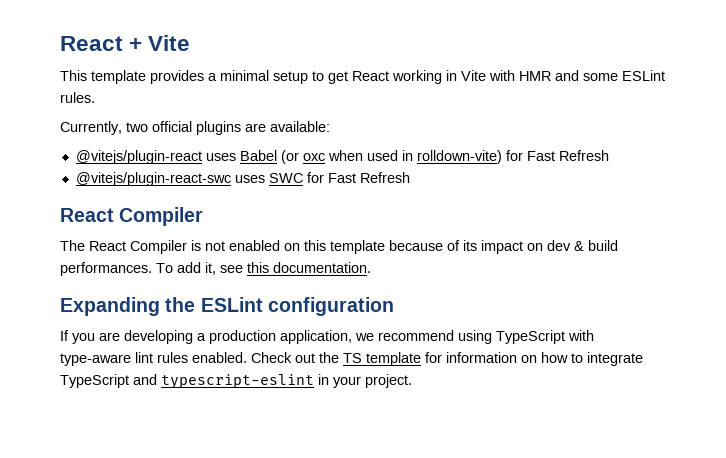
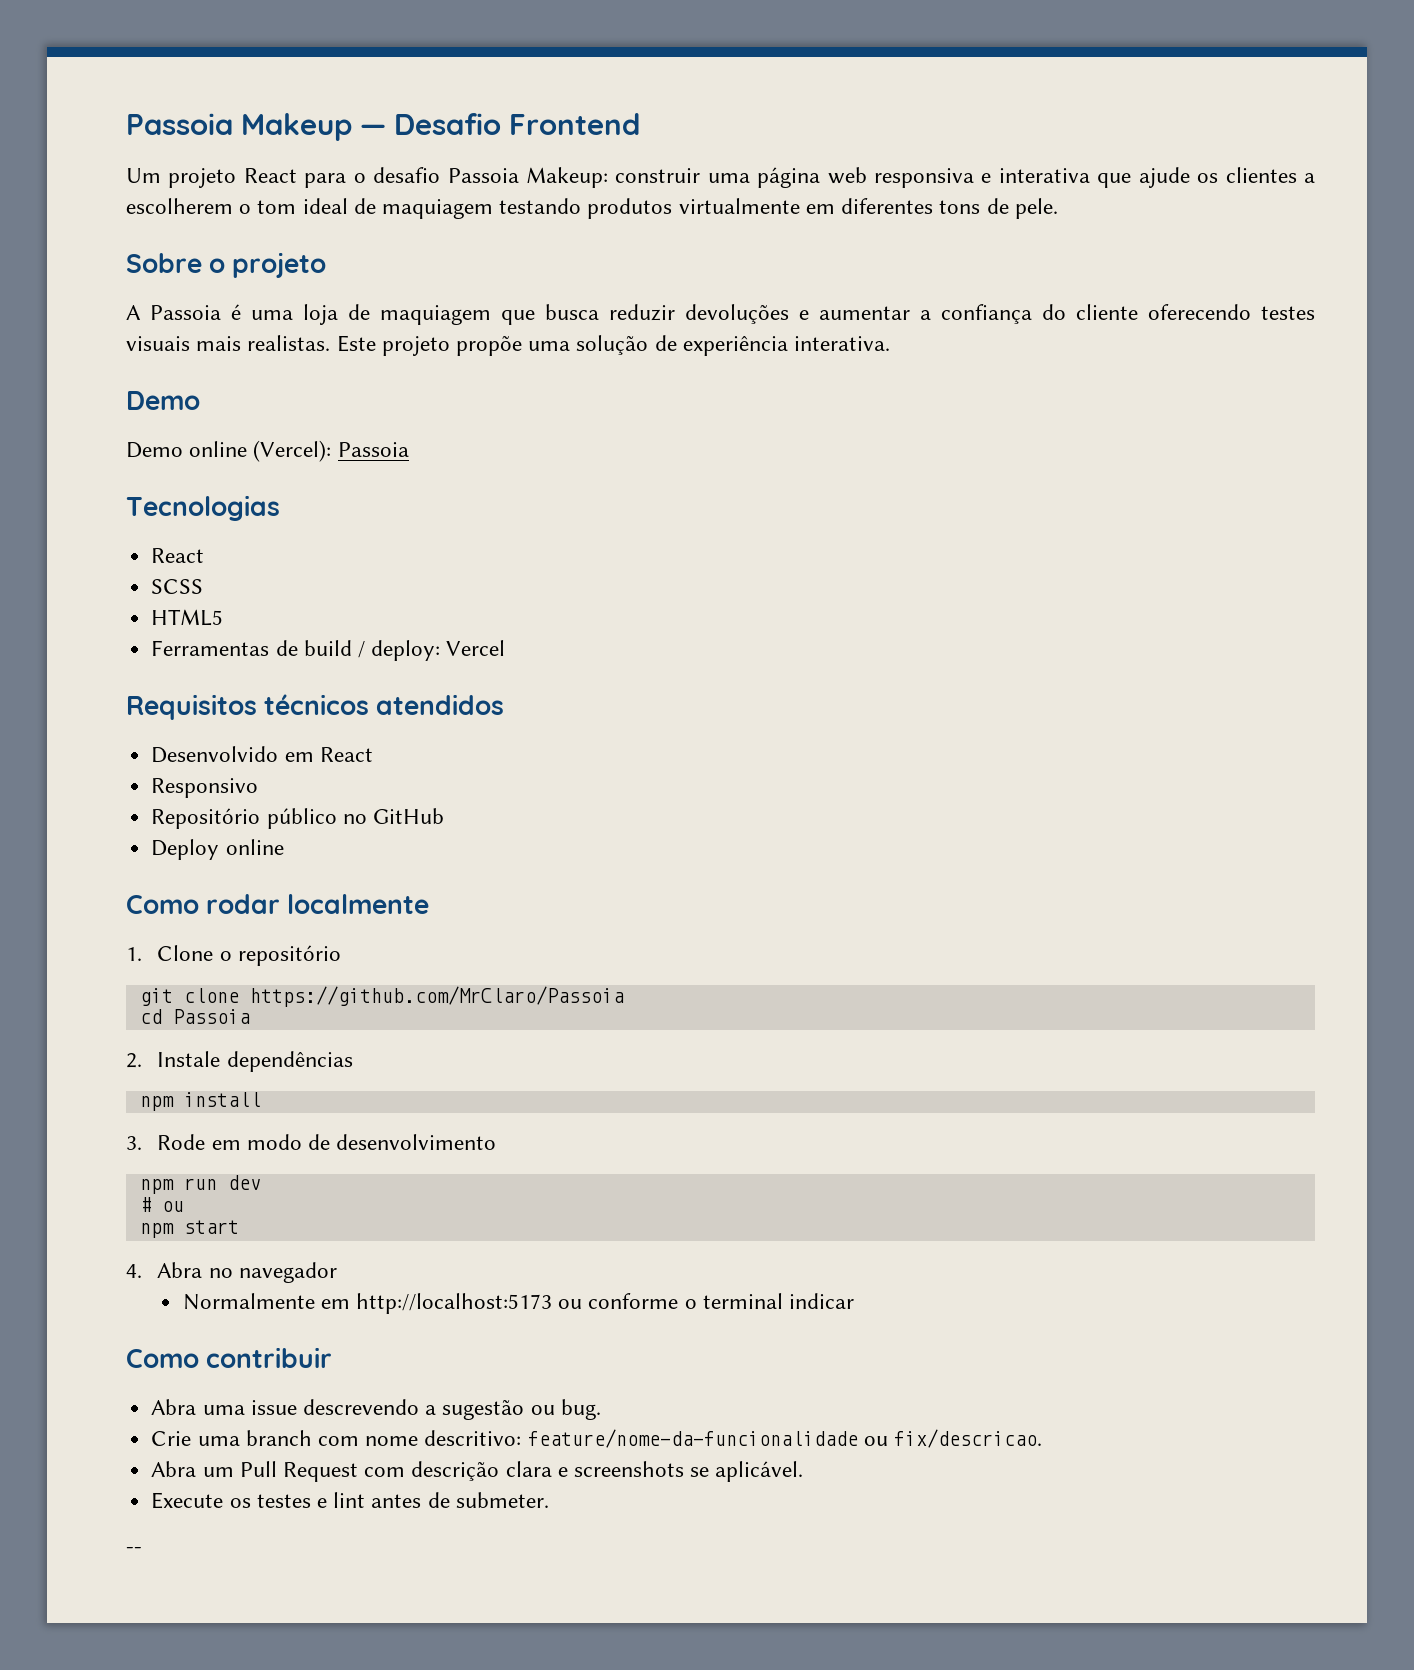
- React + Vite
- This template provides a minimal setup to get React working in Vite with HMR and some ESLint rules.
- Currently, two official plugins are available:
- @vitejs/plugin-react uses Babel (or oxc when used in rolldown-vite) for Fast Refresh
- @vitejs/plugin-react-swc uses SWC for Fast Refresh
- React Compiler
- The React Compiler is not enabled on this template because of its impact on dev & build performances. To add it, see this documentation.
- Expanding the ESLint configuration
- If you are developing a production application, we recommend using TypeScript with type-aware lint rules enabled. Check out the TS template for information on how to integrate TypeScript and typescript-eslint in your project.
+ Passoia Makeup — Desafio Frontend
+ Um projeto React para o desafio Passoia Makeup: construir uma página web responsiva e interativa que ajude os clientes a escolherem o tom ideal de maquiagem testando produtos virtualmente em diferentes tons de pele.
+ Sobre o projeto
+ A Passoia é uma loja de maquiagem que busca reduzir devoluções e aumentar a confiança do cliente oferecendo testes visuais mais realistas. Este projeto propõe uma solução de experiência interativa.
+ Demo
+ Demo online (Vercel): Passoia
+ Tecnologias
+ React
+ SCSS
+ HTML5
+ Ferramentas de build / deploy: Vercel
+ Requisitos técnicos atendidos
+ Desenvolvido em React
+ Responsivo
+ Repositório público no GitHub
+ Deploy online
+ Como rodar localmente
+ 1. Clone o repositório
+ git clone https://github.com/MrClaro/Passoia
+ cd Passoia
+ 2. Instale dependências
+ npm install
+ 3. Rode em modo de desenvolvimento
+ npm run dev
+ # ou
+ npm start
+ 4. Abra no navegador
+ Normalmente em http://localhost:5173 ou conforme o terminal indicar
+ Como contribuir
+ Abra uma issue descrevendo a sugestão ou bug.
+ Crie uma branch com nome descritivo: feature/nome-da-funcionalidade ou fix/descricao.
+ Abra um Pull Request com descrição clara e screenshots se aplicável.
+ Execute os testes e lint antes de submeter.
+ --

